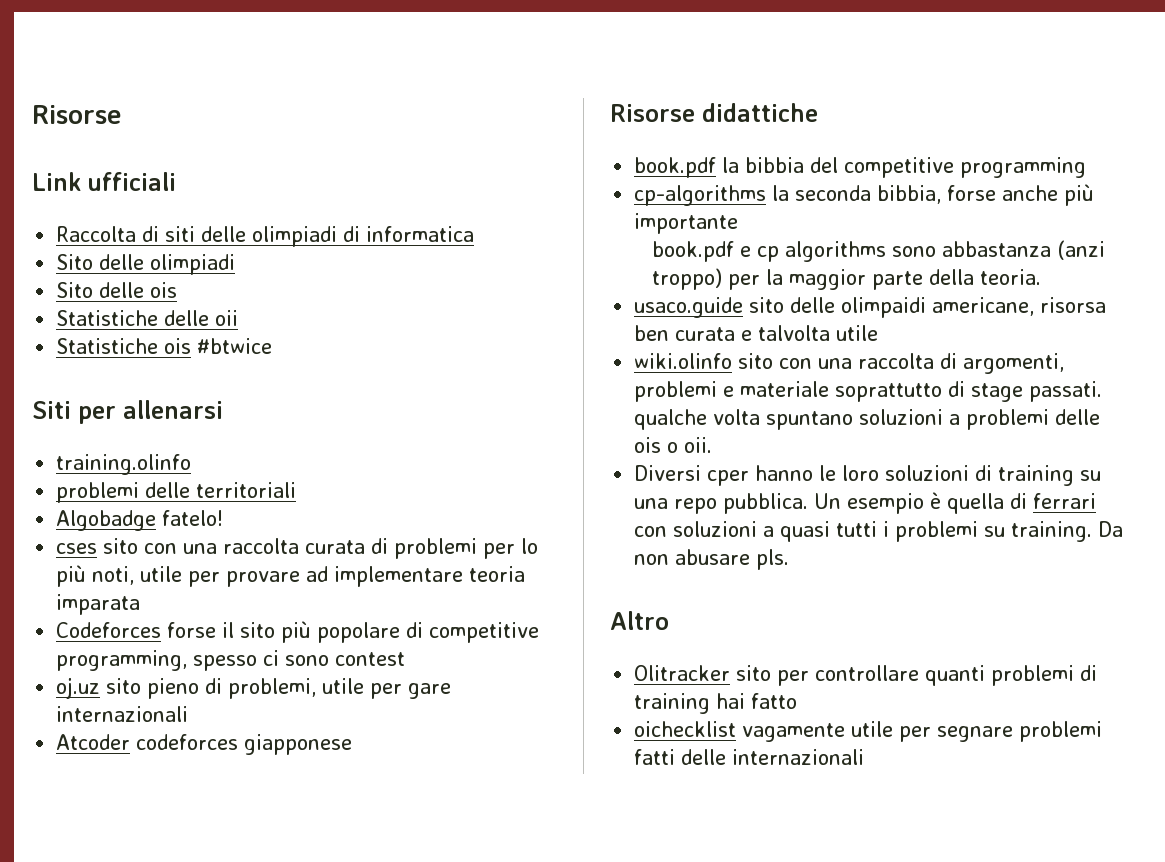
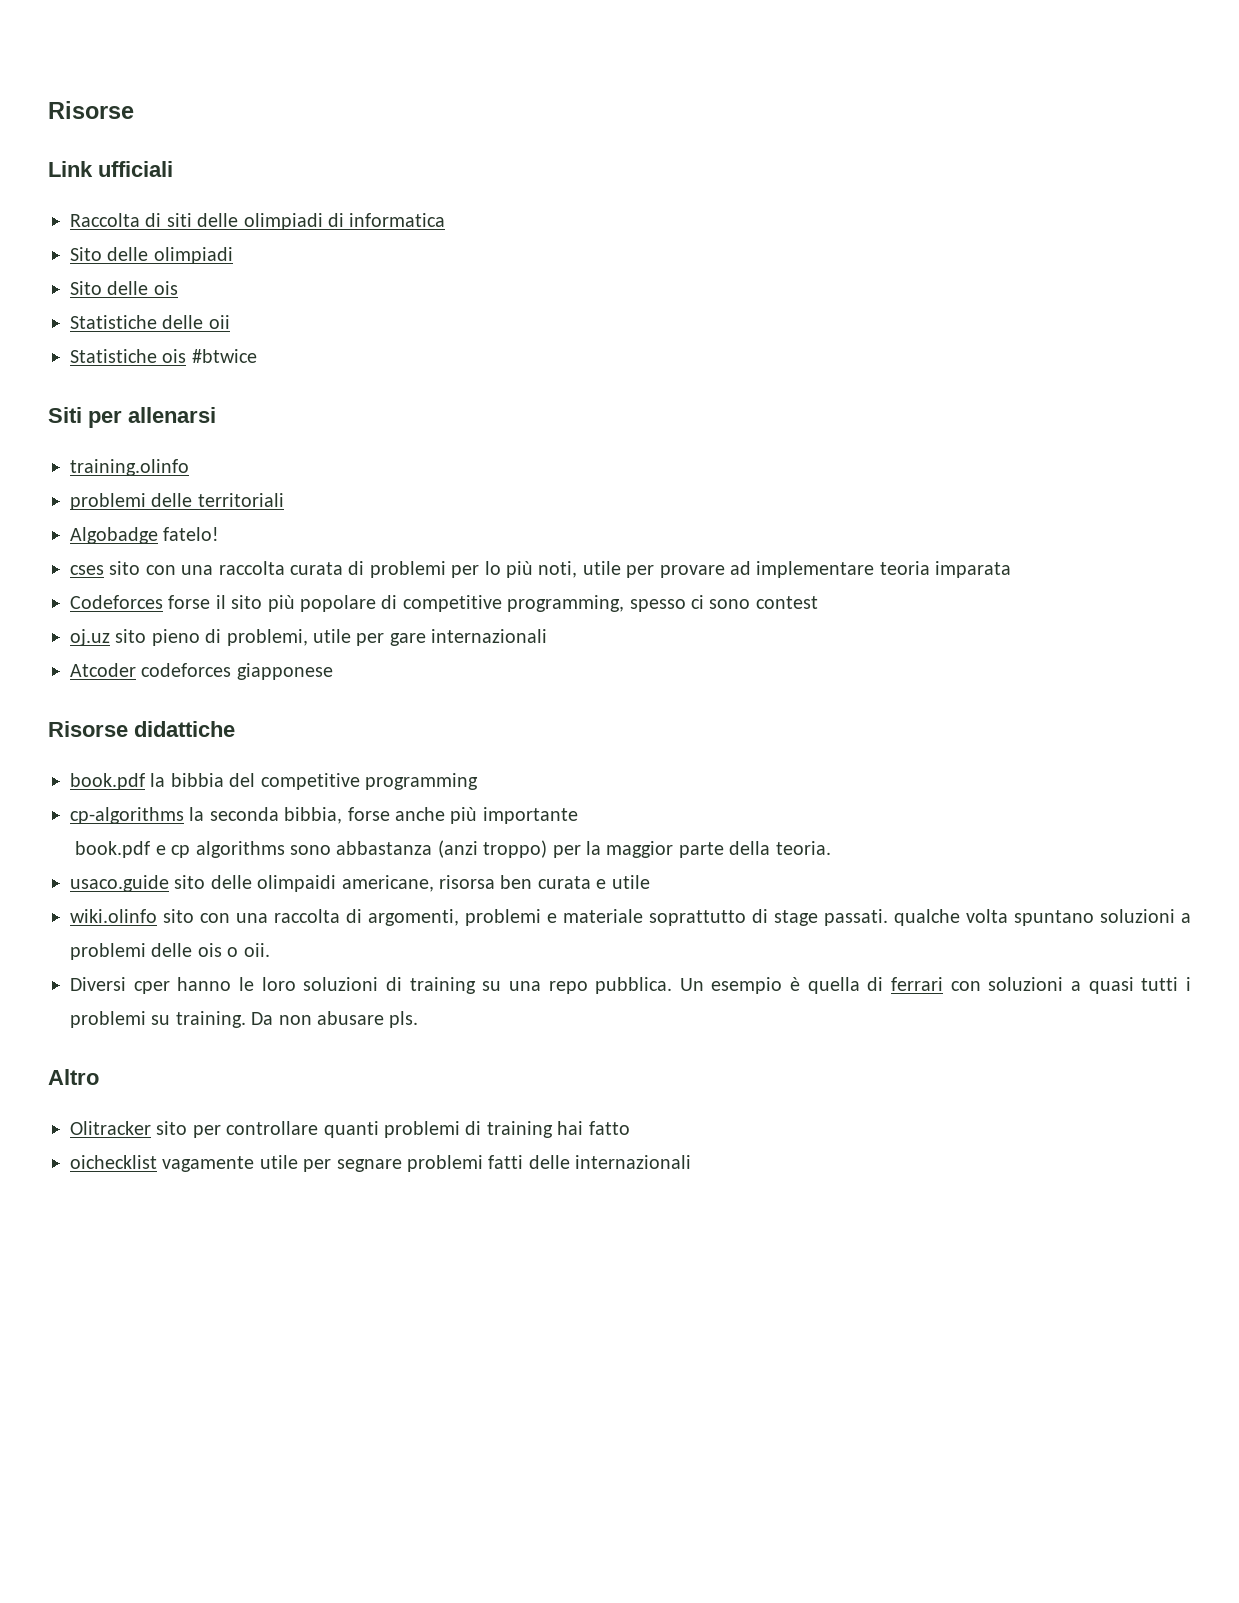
- usaco.guide sito delle olimpaidi americane, risorsa ben curata e talvolta utile
+ usaco.guide sito delle olimpaidi americane, risorsa ben curata e utile

